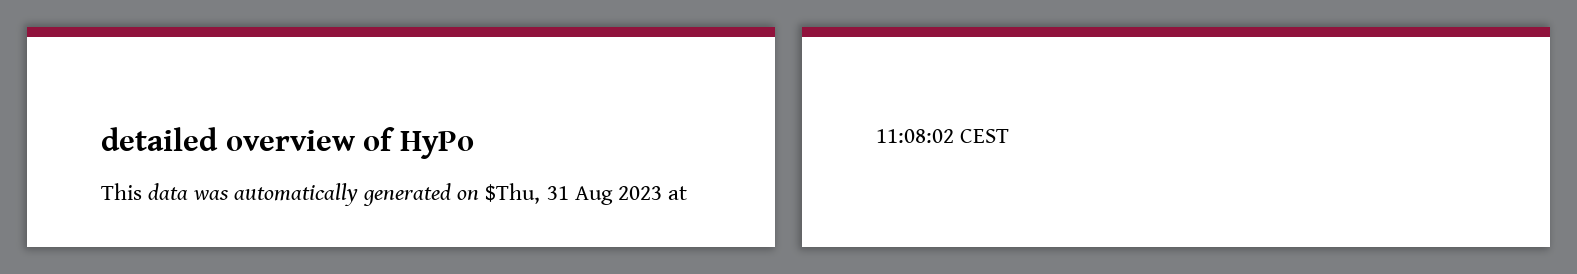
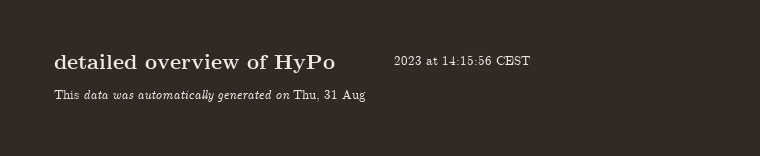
- This data was automatically generated on $Thu, 31 Aug 2023 at 11:08:02 CEST
+ This data was automatically generated on Thu, 31 Aug 2023 at 14:15:56 CEST

